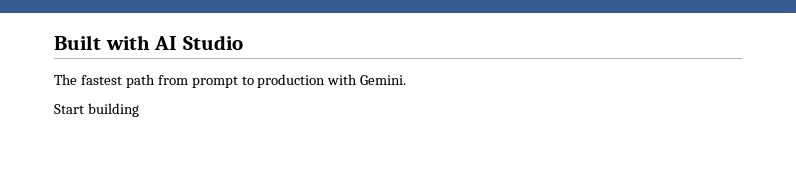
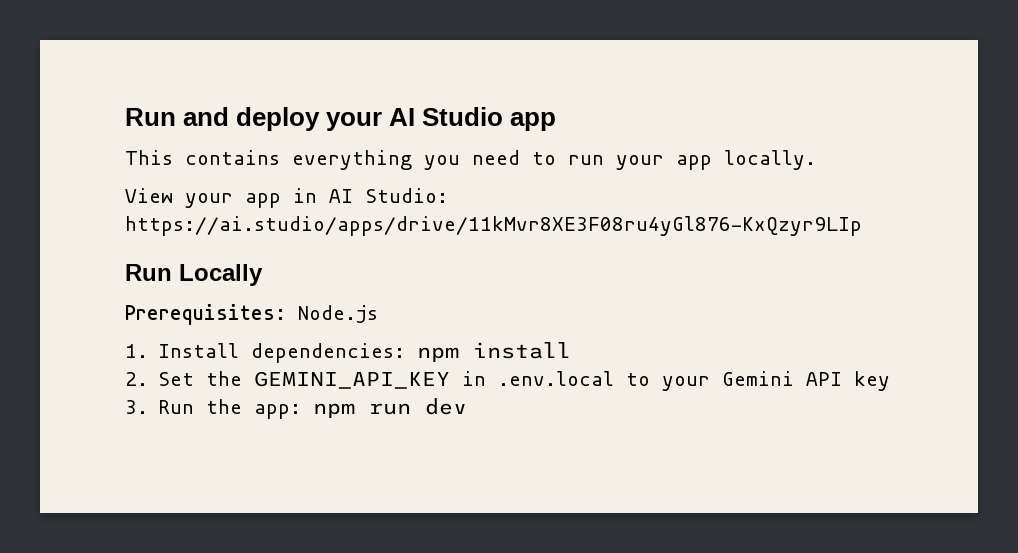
- Built with AI Studio
- The fastest path from prompt to production with Gemini.
- Start building
+ Run and deploy your AI Studio app
+ This contains everything you need to run your app locally.
+ View your app in AI Studio: https://ai.studio/apps/drive/11kMvr8XE3F08ru4yGl876-KxQzyr9LIp
+ Run Locally
+ Prerequisites: Node.js
+ 1. Install dependencies: npm install
+ 2. Set the GEMINI_API_KEY in .env.local to your Gemini API key
+ 3. Run the app: npm run dev

